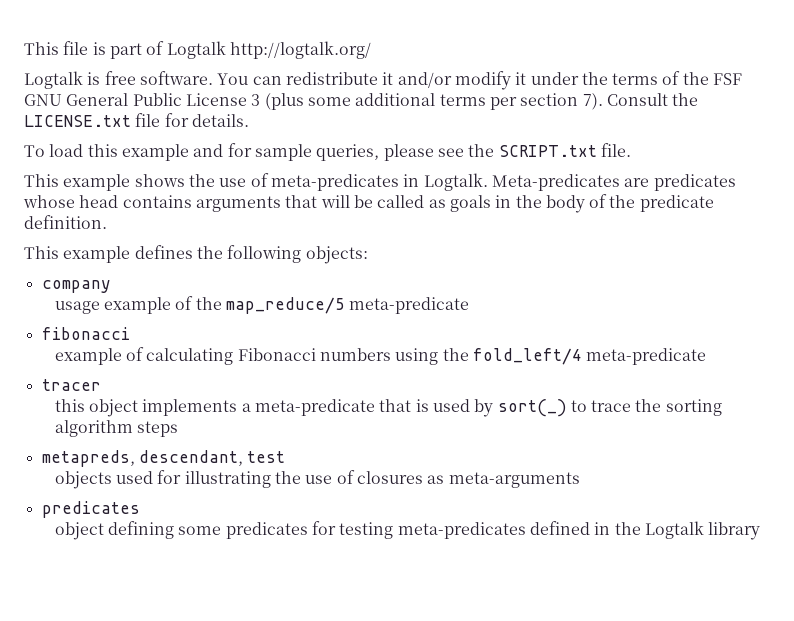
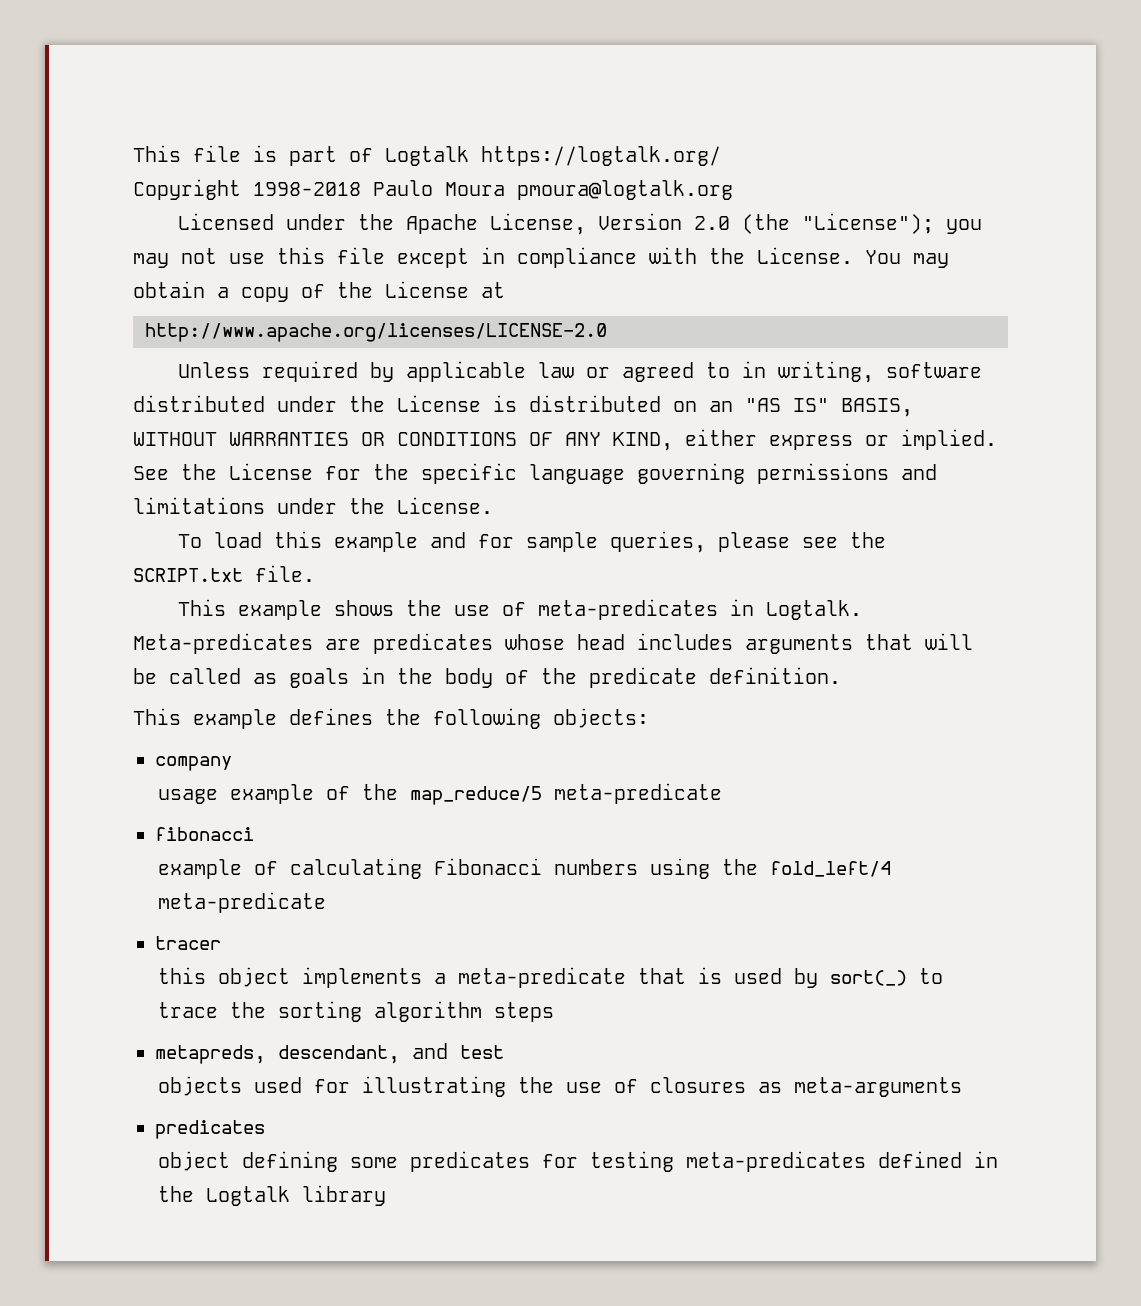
- This file is part of Logtalk http://logtalk.org/
- Logtalk is free software. You can redistribute it and/or modify it under the terms of the FSF GNU General Public License 3 (plus some additional terms per section 7). Consult the LICENSE.txt file for details.
+ This file is part of Logtalk https://logtalk.org/
+ Copyright 1998-2018 Paulo Moura pmoura@logtalk.org
+ Licensed under the Apache License, Version 2.0 (the "License"); you may not use this file except in compliance with the License. You may obtain a copy of the License at
+ http://www.apache.org/licenses/LICENSE-2.0
+ Unless required by applicable law or agreed to in writing, software distributed under the License is distributed on an "AS IS" BASIS, WITHOUT WARRANTIES OR CONDITIONS OF ANY KIND, either express or implied. See the License for the specific language governing permissions and limitations under the License.
- Meta-predicates are predicates whose head contains arguments that will be called as goals in the body of the predicate definition.
+ Meta-predicates are predicates whose head includes arguments that will be called as goals in the body of the predicate definition.
- metapreds, descendant, test
+ metapreds, descendant, and test

